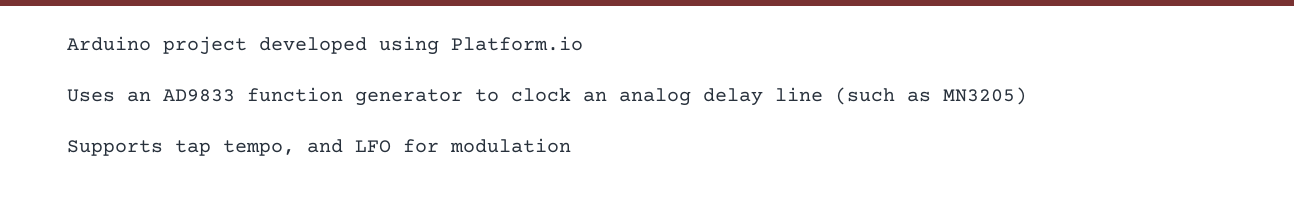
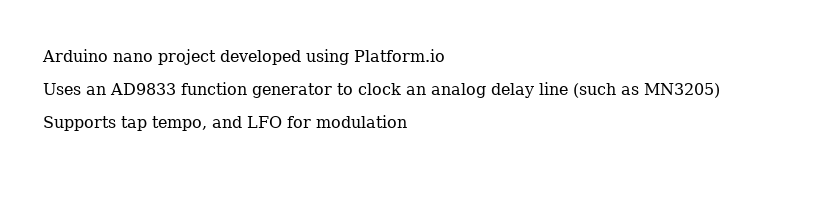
- Arduino project developed using Platform.io
+ Arduino nano project developed using Platform.io

